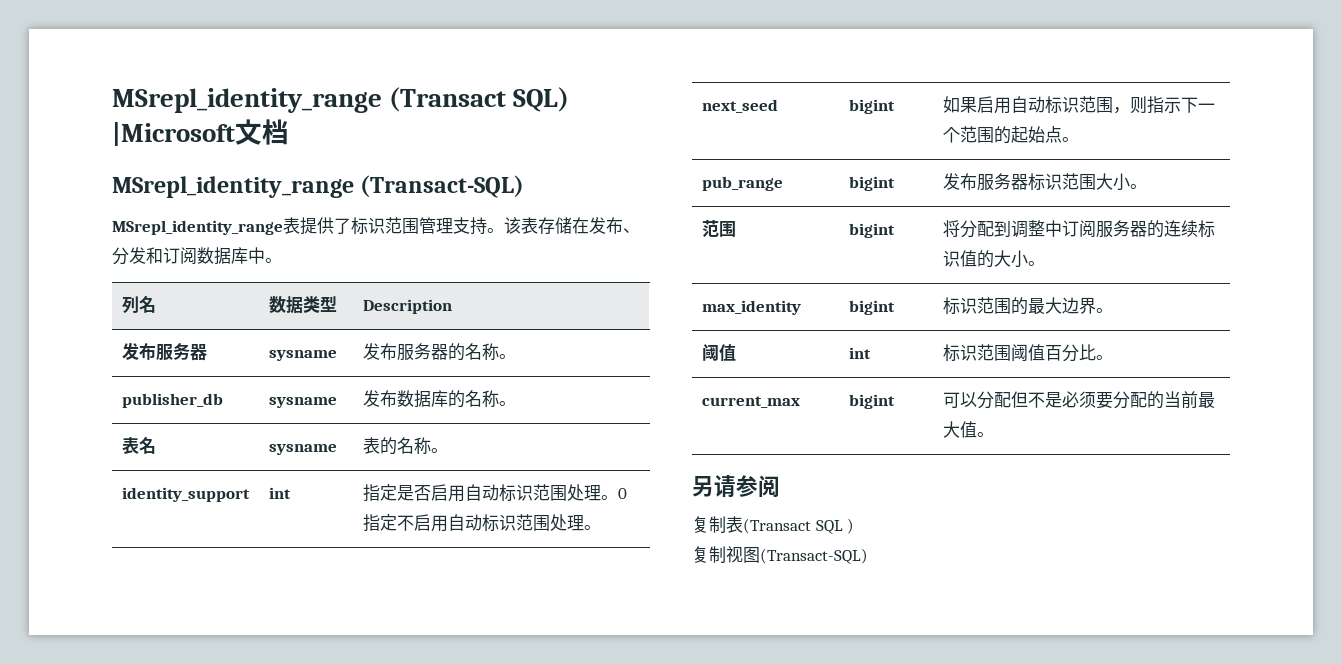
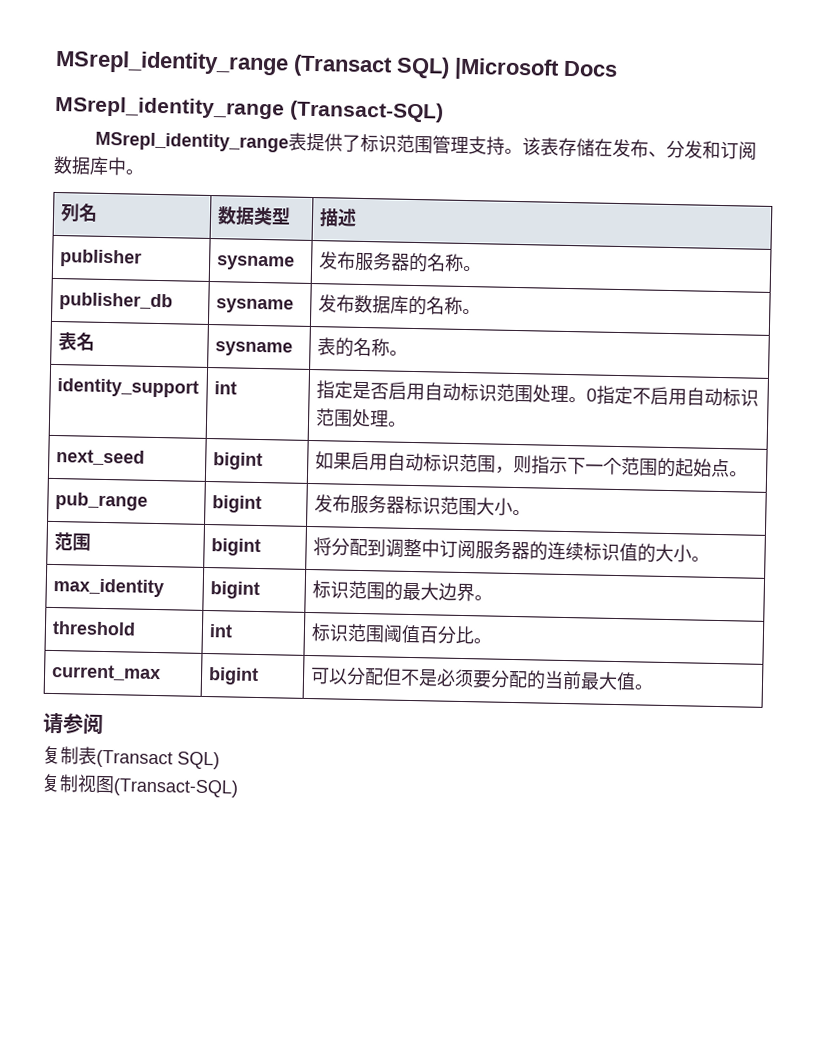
- MSrepl_identity_range (Transact SQL) |Microsoft文档
+ MSrepl_identity_range (Transact SQL) |Microsoft Docs
- 列名 | 数据类型 | Description
- 发布服务器 | sysname | 发布服务器的名称。
+ 列名 | 数据类型 | 描述
+ publisher | sysname | 发布服务器的名称。
- 阈值 | int | 标识范围阈值百分比。
+ threshold | int | 标识范围阈值百分比。
- 另请参阅
+ 请参阅
- 复制表(Transact SQL )
+ 复制表(Transact SQL)

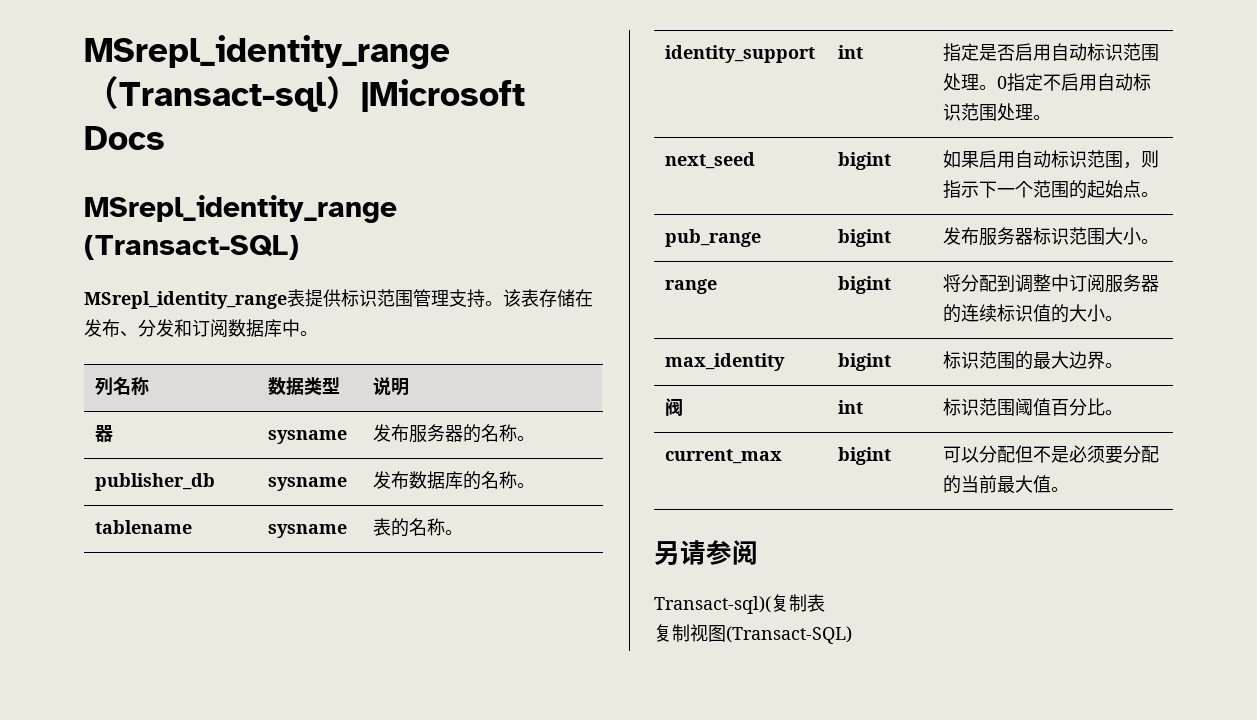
- MSrepl_identity_range (Transact SQL) |Microsoft Docs
+ MSrepl_identity_range（Transact-sql）|Microsoft Docs
- MSrepl_identity_range表提供了标识范围管理支持。
+ MSrepl_identity_range表提供标识范围管理支持。
- 列名 | 数据类型 | 描述
- publisher | sysname | 发布服务器的名称。
+ 列名称 | 数据类型 | 说明
+ 器 | sysname | 发布服务器的名称。
- 表名 | sysname | 表的名称。
+ tablename | sysname | 表的名称。
- 范围 | bigint | 将分配到调整中订阅服务器的连续标识值的大小。
+ range | bigint | 将分配到调整中订阅服务器的连续标识值的大小。
- threshold | int | 标识范围阈值百分比。
+ 阀 | int | 标识范围阈值百分比。
- 请参阅
+ 另请参阅
- 复制表(Transact SQL)
+ Transact-sql)(复制表

